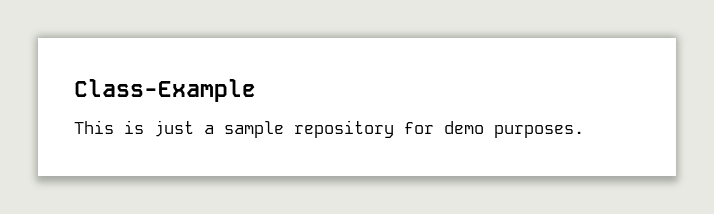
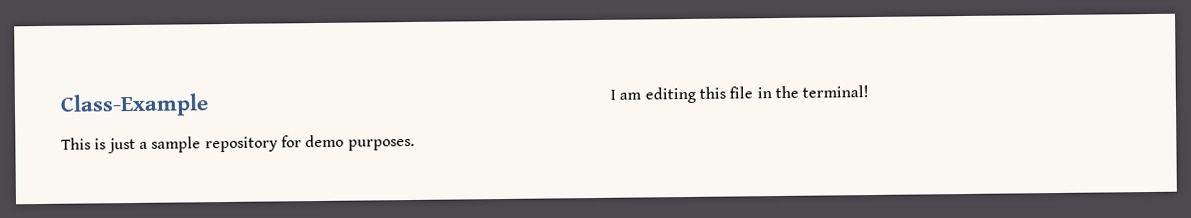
+ I am editing this file in the terminal!

